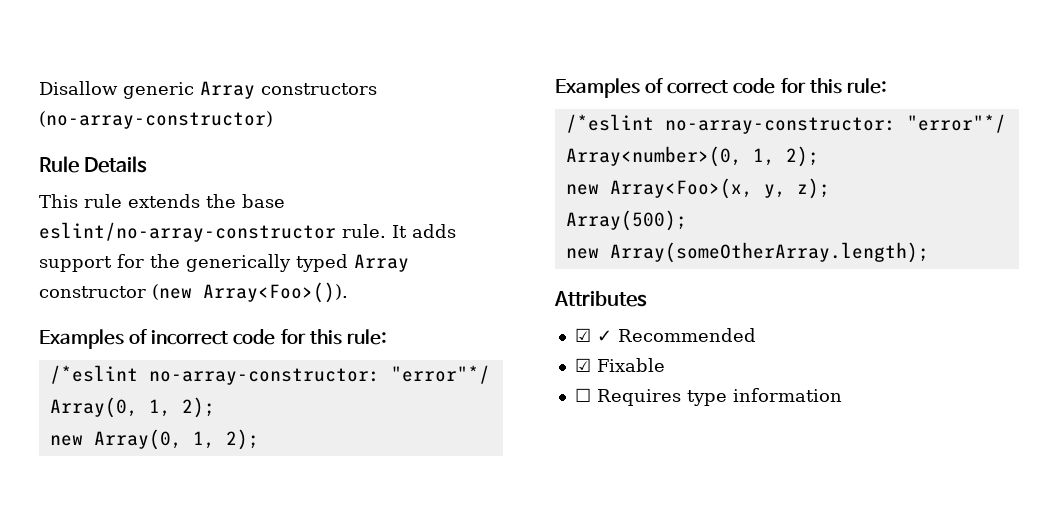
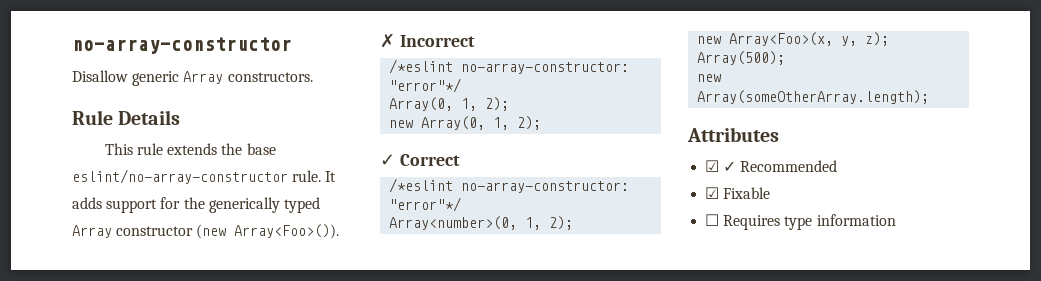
+ no-array-constructor
- Disallow generic Array constructors (no-array-constructor)
+ Disallow generic Array constructors.
- Examples of incorrect code for this rule:
+ ✗ Incorrect
- Examples of correct code for this rule:
+ ✓ Correct

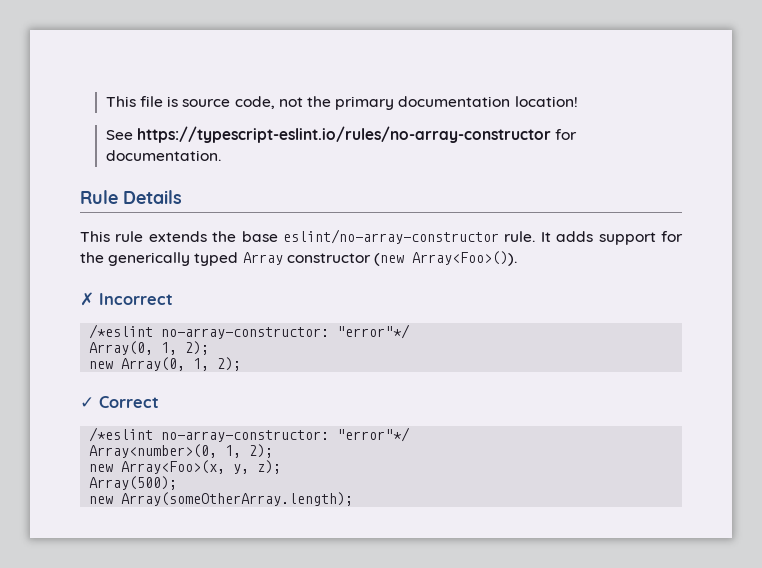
- no-array-constructor
- Disallow generic Array constructors.
+ This file is source code, not the primary documentation location!
+ See https://typescript-eslint.io/rules/no-array-constructor for documentation.
- Attributes
- ☑ ✓ Recommended
- ☑ Fixable
- ☐ Requires type information

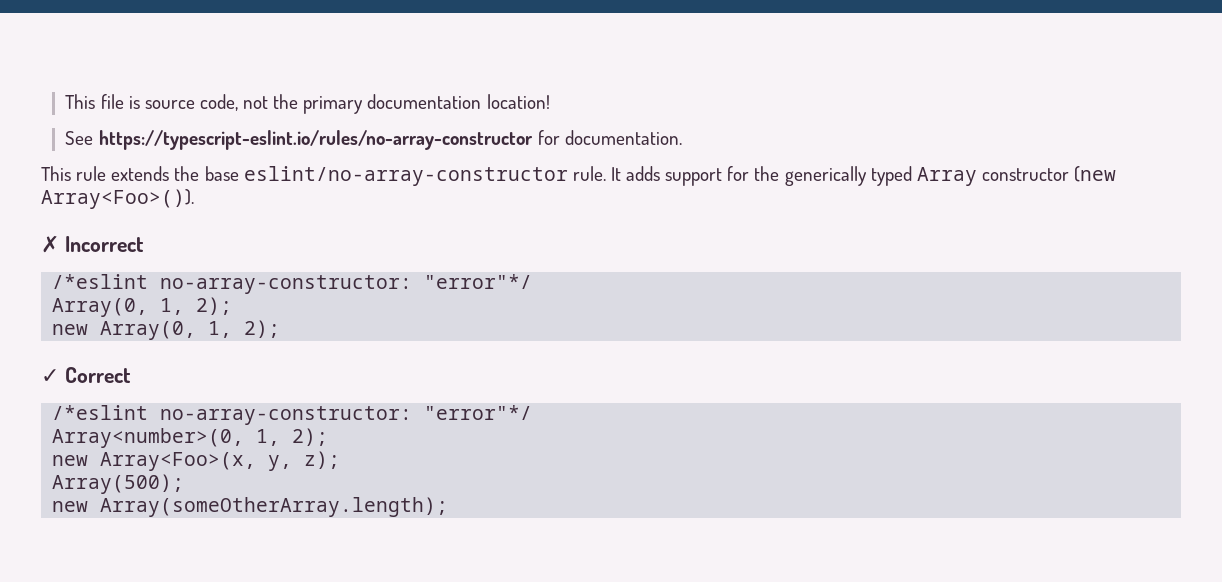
- Rule Details

